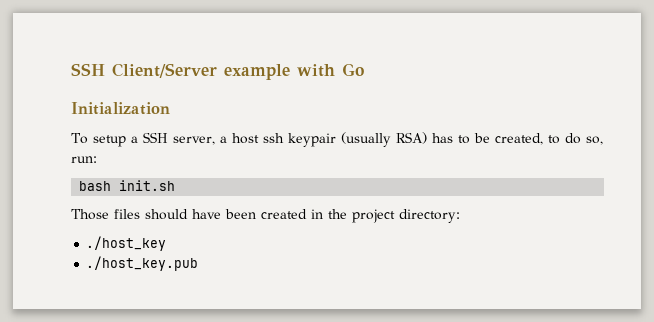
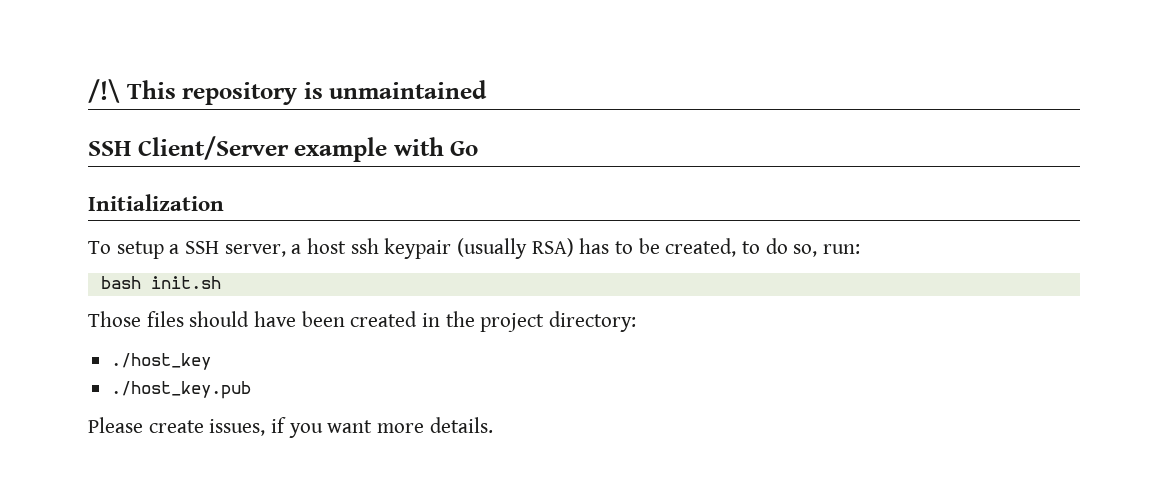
+ /!\ This repository is unmaintained
+ Please create issues, if you want more details.

